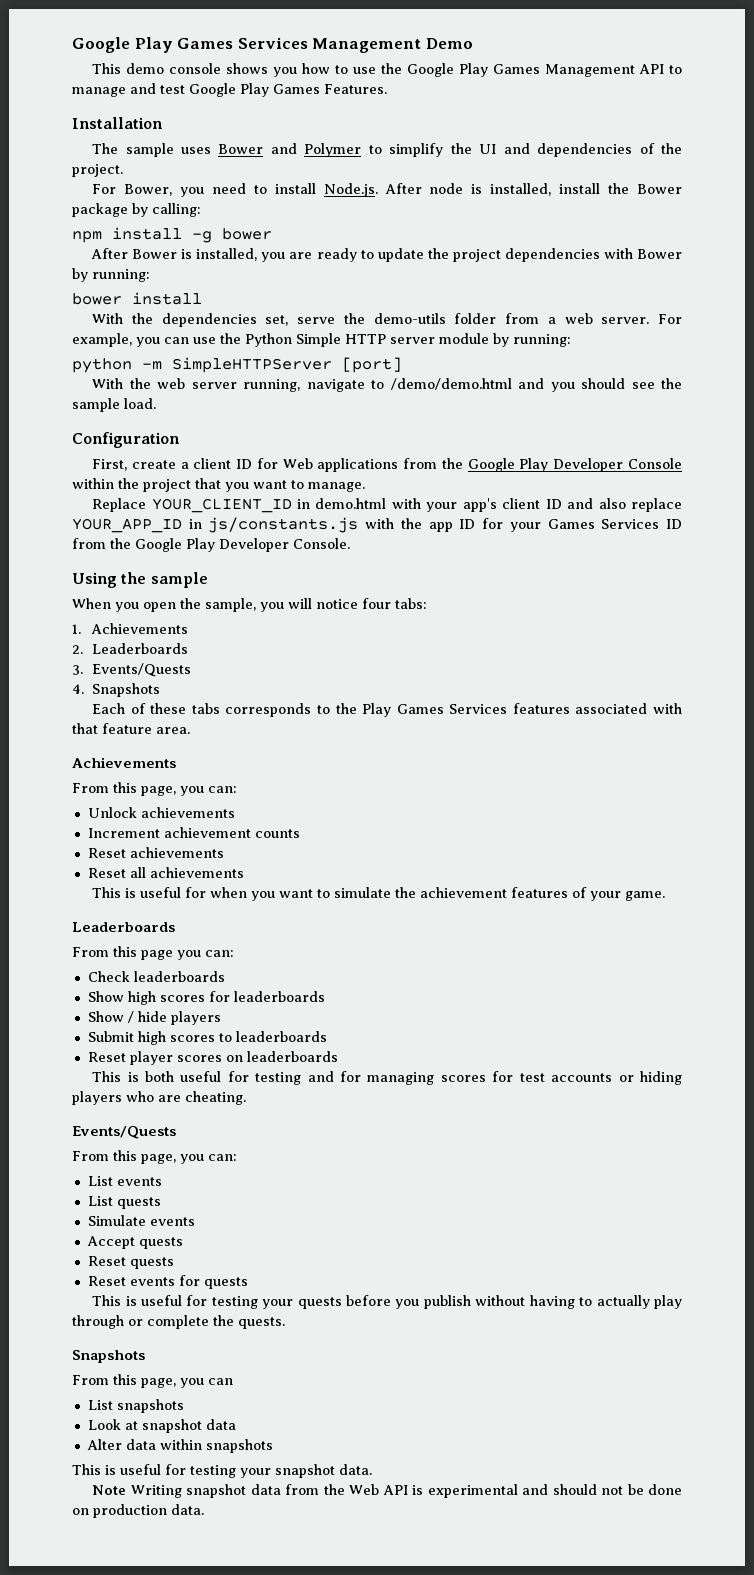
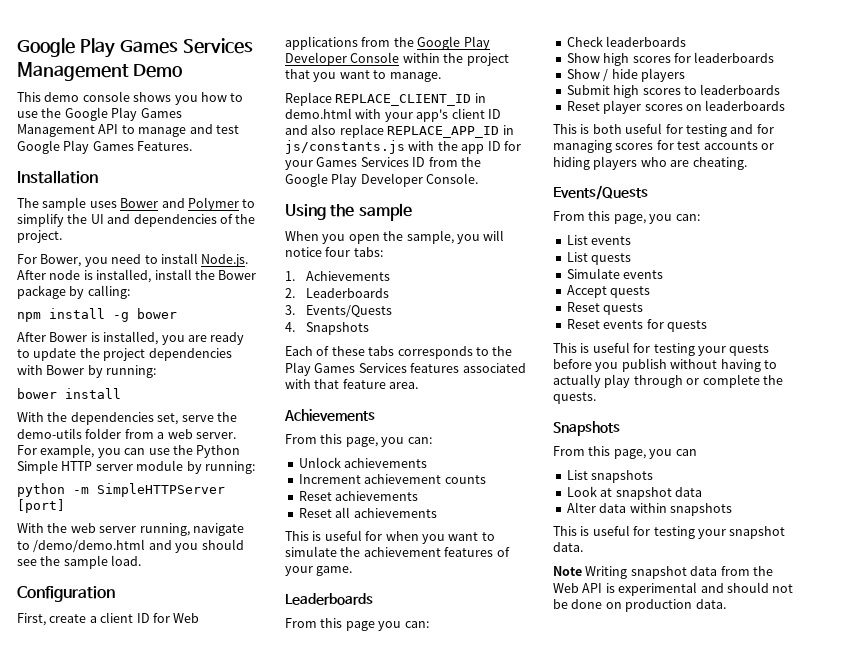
- Replace YOUR_CLIENT_ID in demo.html with your app's client ID and also replace YOUR_APP_ID in js/constants.js with the app ID for your Games Services ID from the Google Play Developer Console.
+ Replace REPLACE_CLIENT_ID in demo.html with your app's client ID and also replace REPLACE_APP_ID in js/constants.js with the app ID for your Games Services ID from the Google Play Developer Console.

